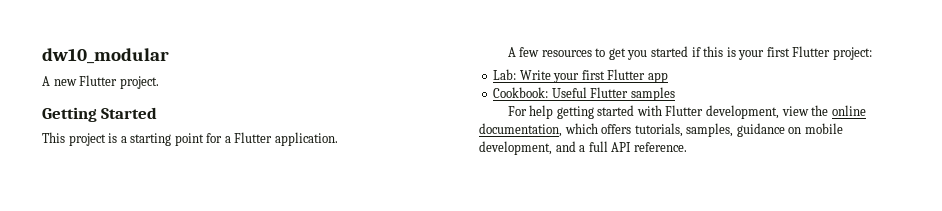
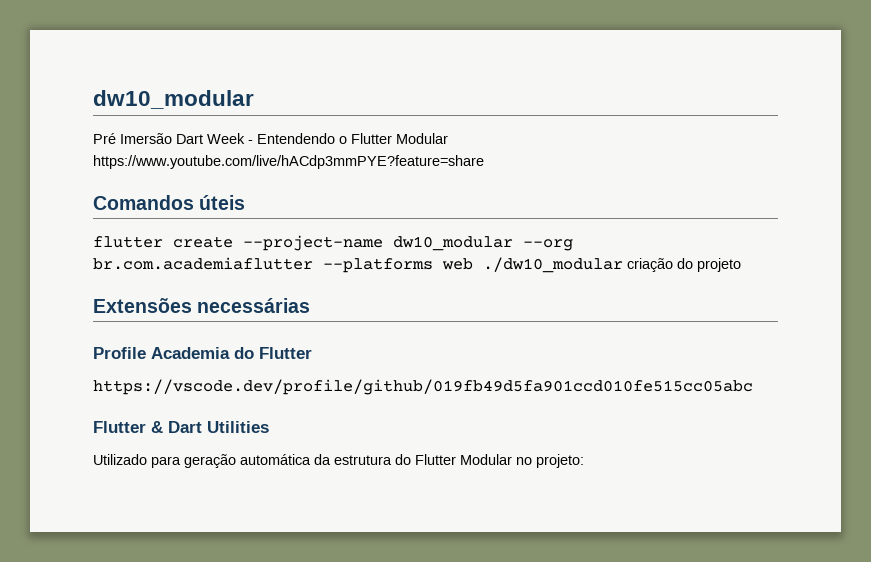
- A new Flutter project.
- Getting Started
- This project is a starting point for a Flutter application.
- A few resources to get you started if this is your first Flutter project:
- Lab: Write your first Flutter app
- Cookbook: Useful Flutter samples
- For help getting started with Flutter development, view the online documentation, which offers tutorials, samples, guidance on mobile development, and a full API reference.
+ Pré Imersão Dart Week - Entendendo o Flutter Modular https://www.youtube.com/live/hACdp3mmPYE?feature=share
+ Comandos úteis
+ flutter create --project-name dw10_modular --org br.com.academiaflutter --platforms web ./dw10_modular criação do projeto
+ Extensões necessárias
+ Profile Academia do Flutter
+ https://vscode.dev/profile/github/019fb49d5fa901ccd010fe515cc05abc
+ Flutter & Dart Utilities
+ Utilizado para geração automática da estrutura do Flutter Modular no projeto:

